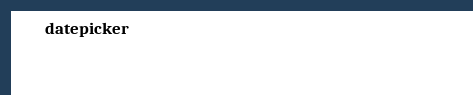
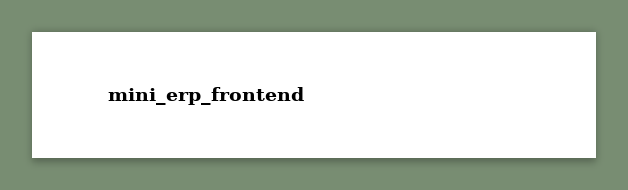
- datepicker
+ mini_erp_frontend

